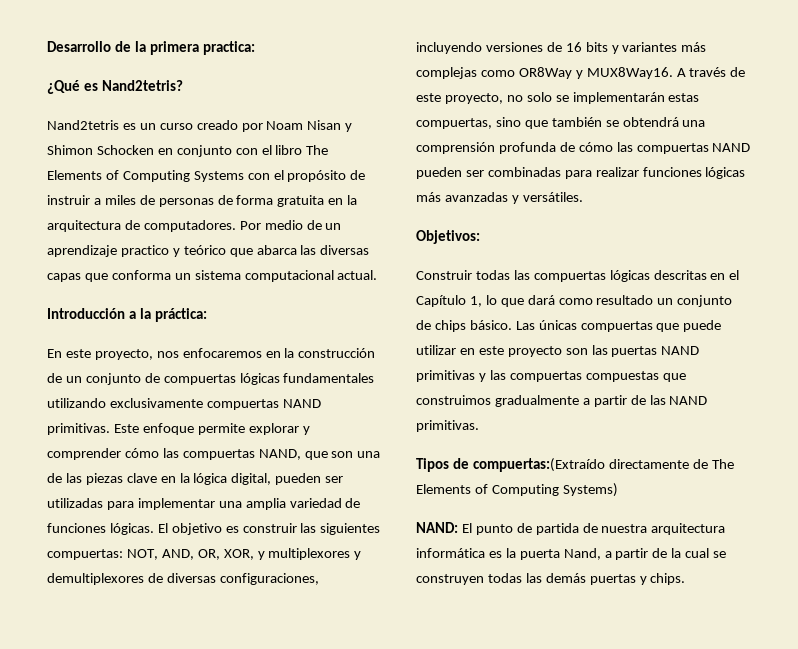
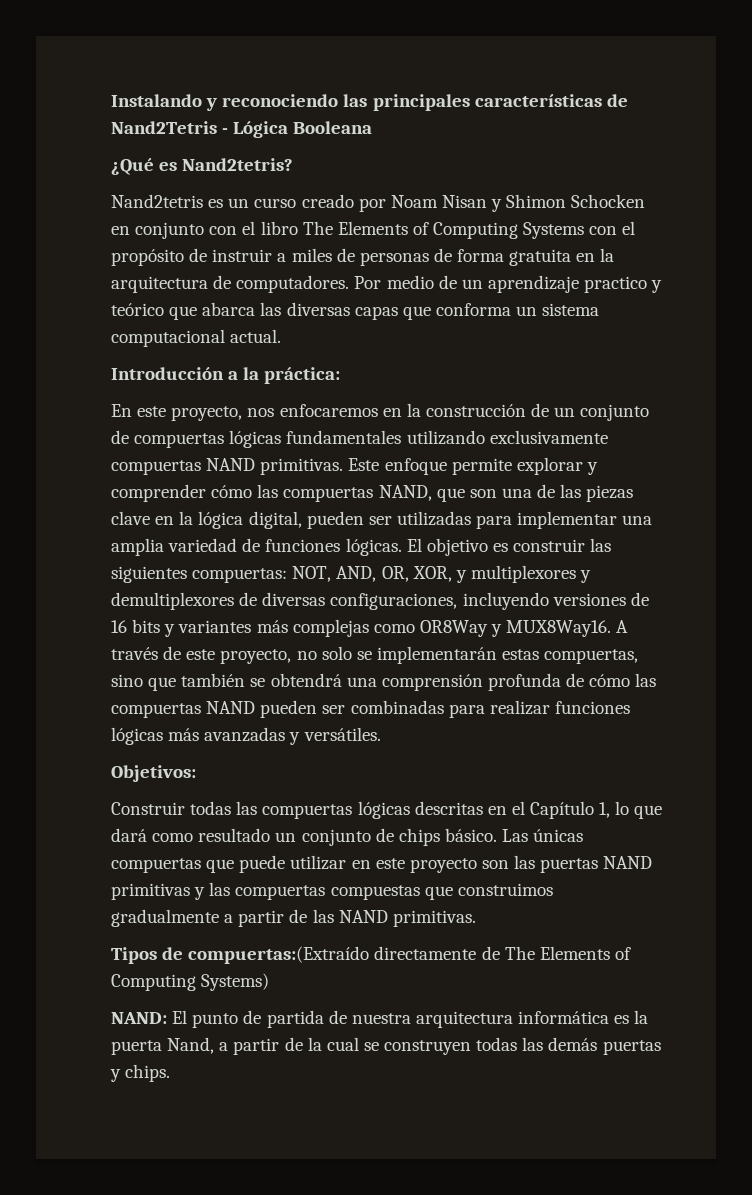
- Desarrollo de la primera practica:
+ Instalando y reconociendo las principales características de Nand2Tetris - Lógica Booleana

